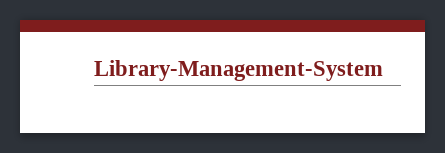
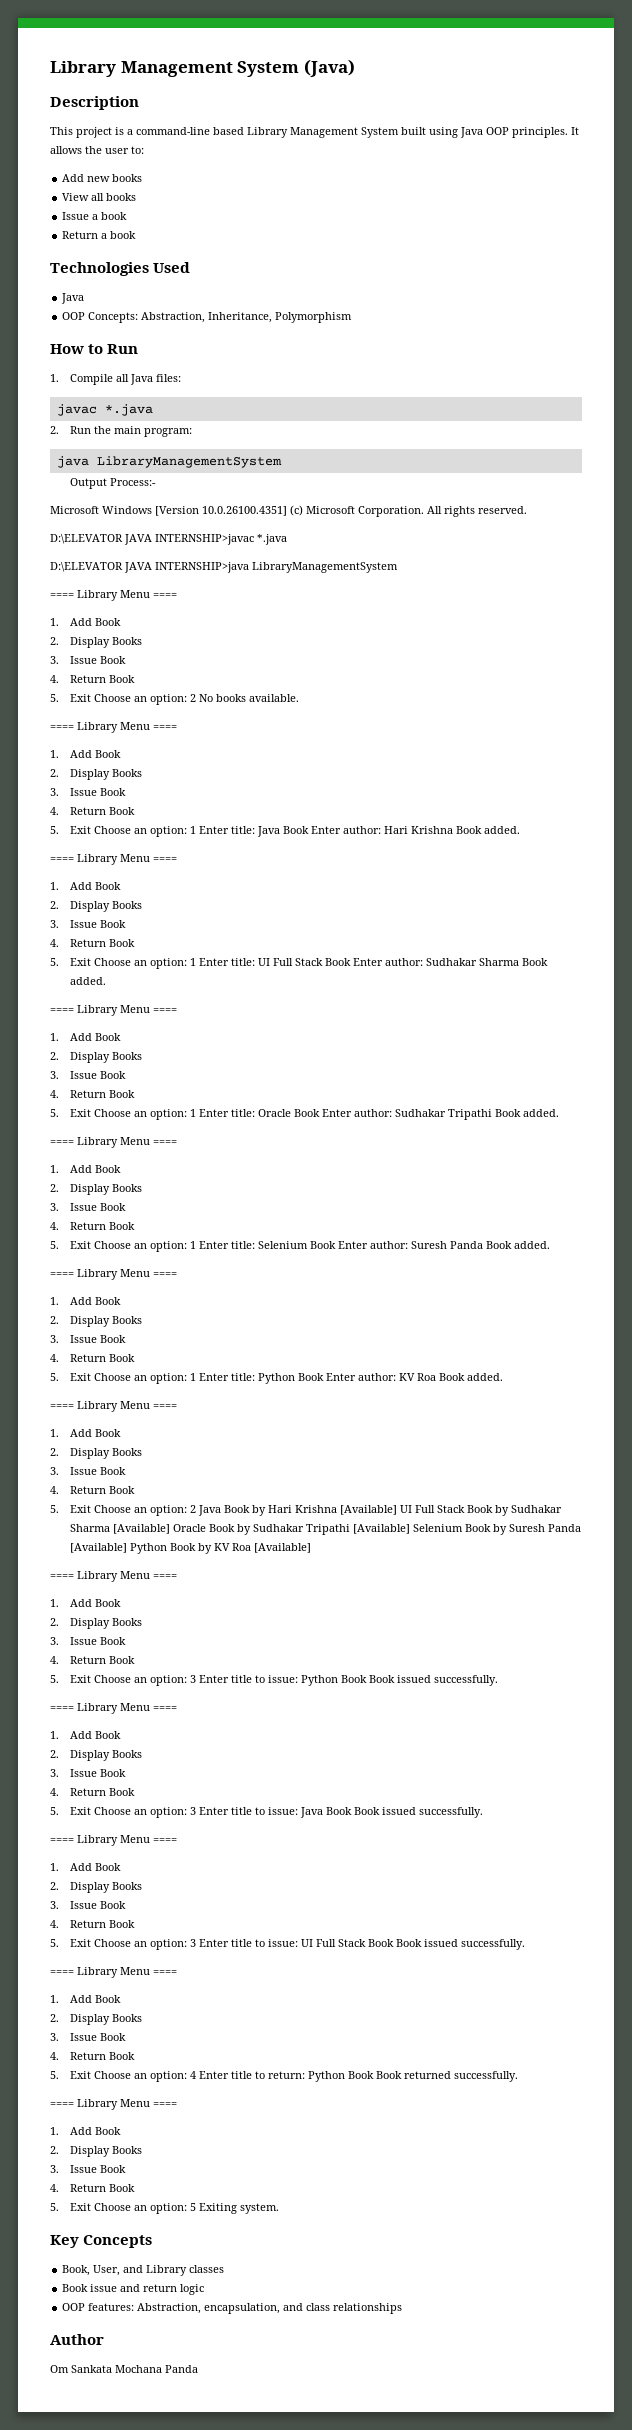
- Library-Management-System
+ Library Management System (Java)
+ Description
+ This project is a command-line based Library Management System built using Java OOP principles. It allows the user to:
+ Add new books
+ View all books
+ Issue a book
+ Return a book
+ Technologies Used
+ Java
+ OOP Concepts: Abstraction, Inheritance, Polymorphism
+ How to Run
+ 1. Compile all Java files:
+ javac *.java
+ 2. Run the main program:
+ java LibraryManagementSystem
+ Output Process:-
+ Microsoft Windows [Version 10.0.26100.4351] (c) Microsoft Corporation. All rights reserved.
+ D:\ELEVATOR JAVA INTERNSHIP>javac *.java
+ D:\ELEVATOR JAVA INTERNSHIP>java LibraryManagementSystem
+ ==== Library Menu ====
+ 1. Add Book
+ 2. Display Books
+ 3. Issue Book
+ 4. Return Book
+ 5. Exit Choose an option: 2 No books available.
+ ==== Library Menu ====
+ 1. Add Book
+ 2. Display Books
+ 3. Issue Book
+ 4. Return Book
+ 5. Exit Choose an option: 1 Enter title: Java Book Enter author: Hari Krishna Book added.
+ ==== Library Menu ====
+ 1. Add Book
+ 2. Display Books
+ 3. Issue Book
+ 4. Return Book
+ 5. Exit Choose an option: 1 Enter title: UI Full Stack Book Enter author: Sudhakar Sharma Book added.
+ ==== Library Menu ====
+ 1. Add Book
+ 2. Display Books
+ 3. Issue Book
+ 4. Return Book
+ 5. Exit Choose an option: 1 Enter title: Oracle Book Enter author: Sudhakar Tripathi Book added.
+ ==== Library Menu ====
+ 1. Add Book
+ 2. Display Books
+ 3. Issue Book
+ 4. Return Book
+ 5. Exit Choose an option: 1 Enter title: Selenium Book Enter author: Suresh Panda Book added.
+ ==== Library Menu ====
+ 1. Add Book
+ 2. Display Books
+ 3. Issue Book
+ 4. Return Book
+ 5. Exit Choose an option: 1 Enter title: Python Book Enter author: KV Roa Book added.
+ ==== Library Menu ====
+ 1. Add Book
+ 2. Display Books
+ 3. Issue Book
+ 4. Return Book
+ 5. Exit Choose an option: 2 Java Book by Hari Krishna [Available] UI Full Stack Book by Sudhakar Sharma [Available] Oracle Book by Sudhakar Tripathi [Available] Selenium Book by Suresh Panda [Available] Python Book by KV Roa [Available]
+ ==== Library Menu ====
+ 1. Add Book
+ 2. Display Books
+ 3. Issue Book
+ 4. Return Book
+ 5. Exit Choose an option: 3 Enter title to issue: Python Book Book issued successfully.
+ ==== Library Menu ====
+ 1. Add Book
+ 2. Display Books
+ 3. Issue Book
+ 4. Return Book
+ 5. Exit Choose an option: 3 Enter title to issue: Java Book Book issued successfully.
+ ==== Library Menu ====
+ 1. Add Book
+ 2. Display Books
+ 3. Issue Book
+ 4. Return Book
+ 5. Exit Choose an option: 3 Enter title to issue: UI Full Stack Book Book issued successfully.
+ ==== Library Menu ====
+ 1. Add Book
+ 2. Display Books
+ 3. Issue Book
+ 4. Return Book
+ 5. Exit Choose an option: 4 Enter title to return: Python Book Book returned successfully.
+ ==== Library Menu ====
+ 1. Add Book
+ 2. Display Books
+ 3. Issue Book
+ 4. Return Book
+ 5. Exit Choose an option: 5 Exiting system.
+ Key Concepts
+ Book, User, and Library classes
+ Book issue and return logic
+ OOP features: Abstraction, encapsulation, and class relationships
+ Author
+ Om Sankata Mochana Panda

